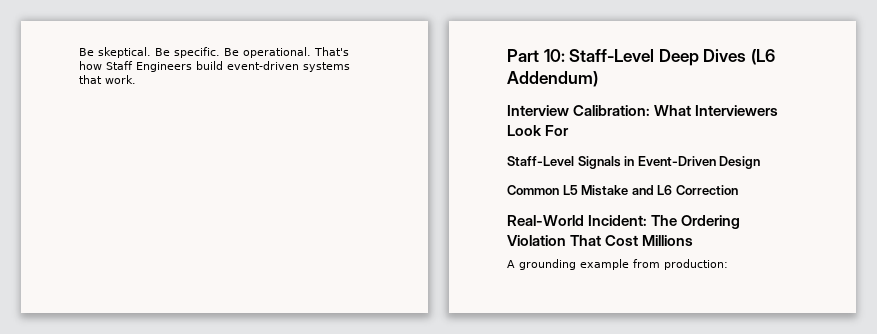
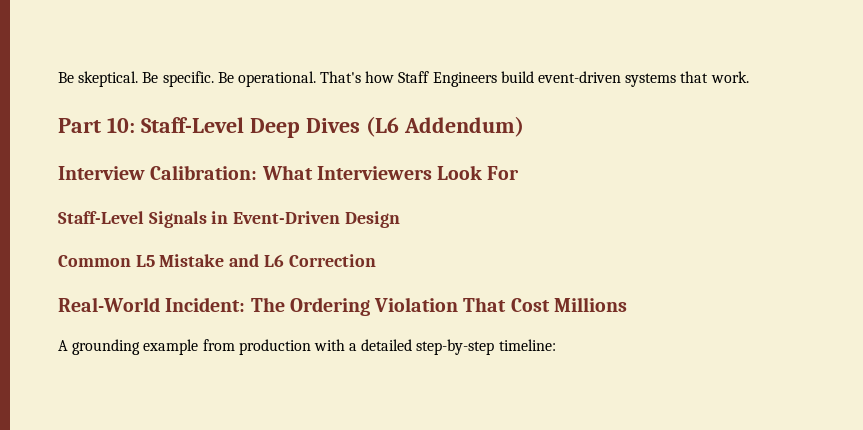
- A grounding example from production:
+ A grounding example from production with a detailed step-by-step timeline:

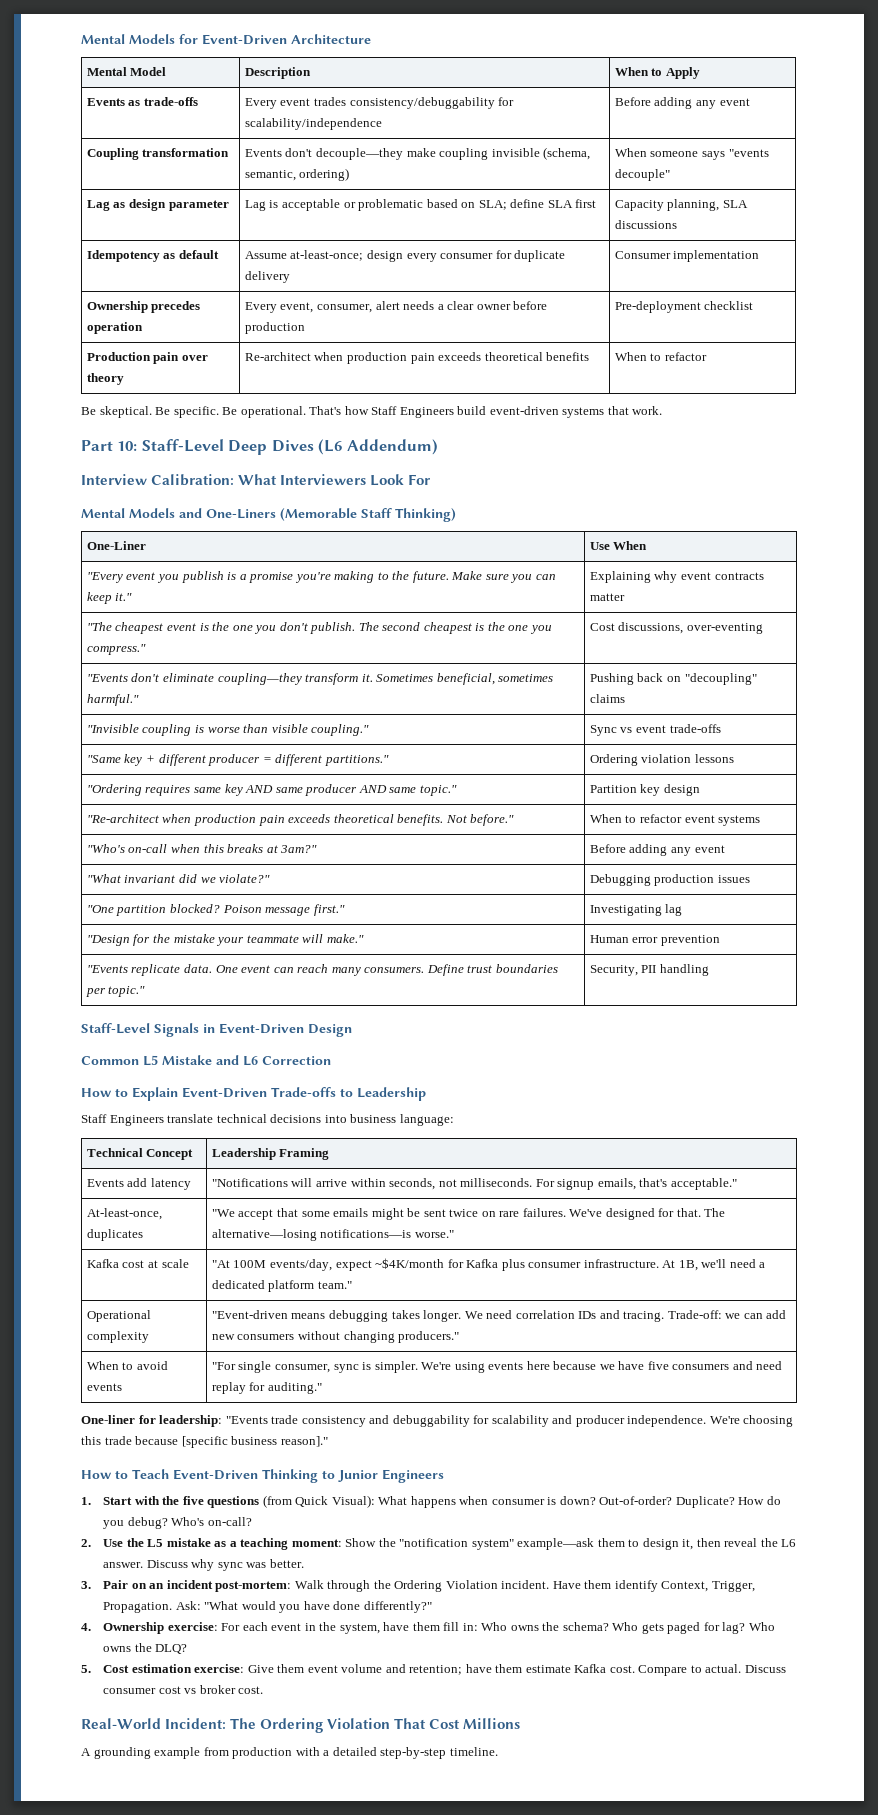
+ Mental Models for Event-Driven Architecture
+ Mental Model | Description | When to Apply
+ Events as trade-offs | Every event trades consistency/debuggability for scalability/independence | Before adding any event
+ Coupling transformation | Events don't decouple—they make coupling invisible (schema, semantic, ordering) | When someone says "events decouple"
+ Lag as design parameter | Lag is acceptable or problematic based on SLA; define SLA first | Capacity planning, SLA discussions
+ Idempotency as default | Assume at-least-once; design every consumer for duplicate delivery | Consumer implementation
+ Ownership precedes operation | Every event, consumer, alert needs a clear owner before production | Pre-deployment checklist
+ Production pain over theory | Re-architect when production pain exceeds theoretical benefits | When to refactor
+ Mental Models and One-Liners (Memorable Staff Thinking)
+ One-Liner | Use When
+ "Every event you publish is a promise you're making to the future. Make sure you can keep it." | Explaining why event contracts matter
+ "The cheapest event is the one you don't publish. The second cheapest is the one you compress." | Cost discussions, over-eventing
+ "Events don't eliminate coupling—they transform it. Sometimes beneficial, sometimes harmful." | Pushing back on "decoupling" claims
+ "Invisible coupling is worse than visible coupling." | Sync vs event trade-offs
+ "Same key + different producer = different partitions." | Ordering violation lessons
+ "Ordering requires same key AND same producer AND same topic." | Partition key design
+ "Re-architect when production pain exceeds theoretical benefits. Not before." | When to refactor event systems
+ "Who's on-call when this breaks at 3am?" | Before adding any event
+ "What invariant did we violate?" | Debugging production issues
+ "One partition blocked? Poison message first." | Investigating lag
+ "Design for the mistake your teammate will make." | Human error prevention
+ "Events replicate data. One event can reach many consumers. Define trust boundaries per topic." | Security, PII handling
+ How to Explain Event-Driven Trade-offs to Leadership
+ Staff Engineers translate technical decisions into business language:
+ Technical Concept | Leadership Framing
+ Events add latency | "Notifications will arrive within seconds, not milliseconds. For signup emails, that's acceptable."
+ At-least-once, duplicates | "We accept that some emails might be sent twice on rare failures. We've designed for that. The alternative—losing notifications—is worse."
+ Kafka cost at scale | "At 100M events/day, expect ~$4K/month for Kafka plus consumer infrastructure. At 1B, we'll need a dedicated platform team."
+ Operational complexity | "Event-driven means debugging takes longer. We need correlation IDs and tracing. Trade-off: we can add new consumers without changing producers."
+ When to avoid events | "For single consumer, sync is simpler. We're using events here because we have five consumers and need replay for auditing."
+ One-liner for leadership: "Events trade consistency and debuggability for scalability and producer independence. We're choosing this trade because [specific business reason]."
+ How to Teach Event-Driven Thinking to Junior Engineers
+ 1. Start with the five questions (from Quick Visual): What happens when consumer is down? Out-of-order? Duplicate? How do you debug? Who's on-call?
+ 2. Use the L5 mistake as a teaching moment: Show the "notification system" example—ask them to design it, then reveal the L6 answer. Discuss why sync was better.
+ 3. Pair on an incident post-mortem: Walk through the Ordering Violation incident. Have them identify Context, Trigger, Propagation. Ask: "What would you have done differently?"
+ 4. Ownership exercise: For each event in the system, have them fill in: Who owns the schema? Who gets paged for lag? Who owns the DLQ?
+ 5. Cost estimation exercise: Give them event volume and retention; have them estimate Kafka cost. Compare to actual. Discuss consumer cost vs broker cost.
- A grounding example from production with a detailed step-by-step timeline:
+ A grounding example from production with a detailed step-by-step timeline.

